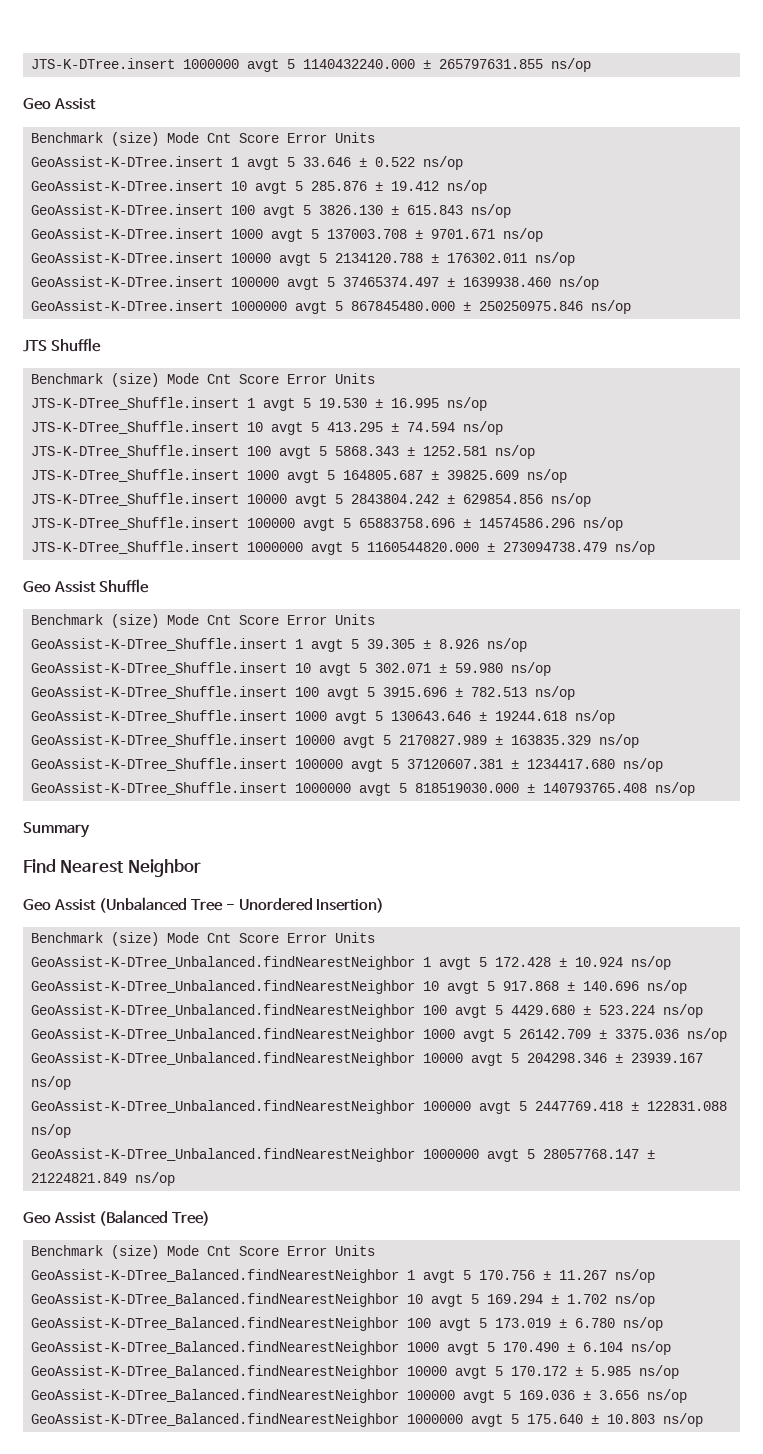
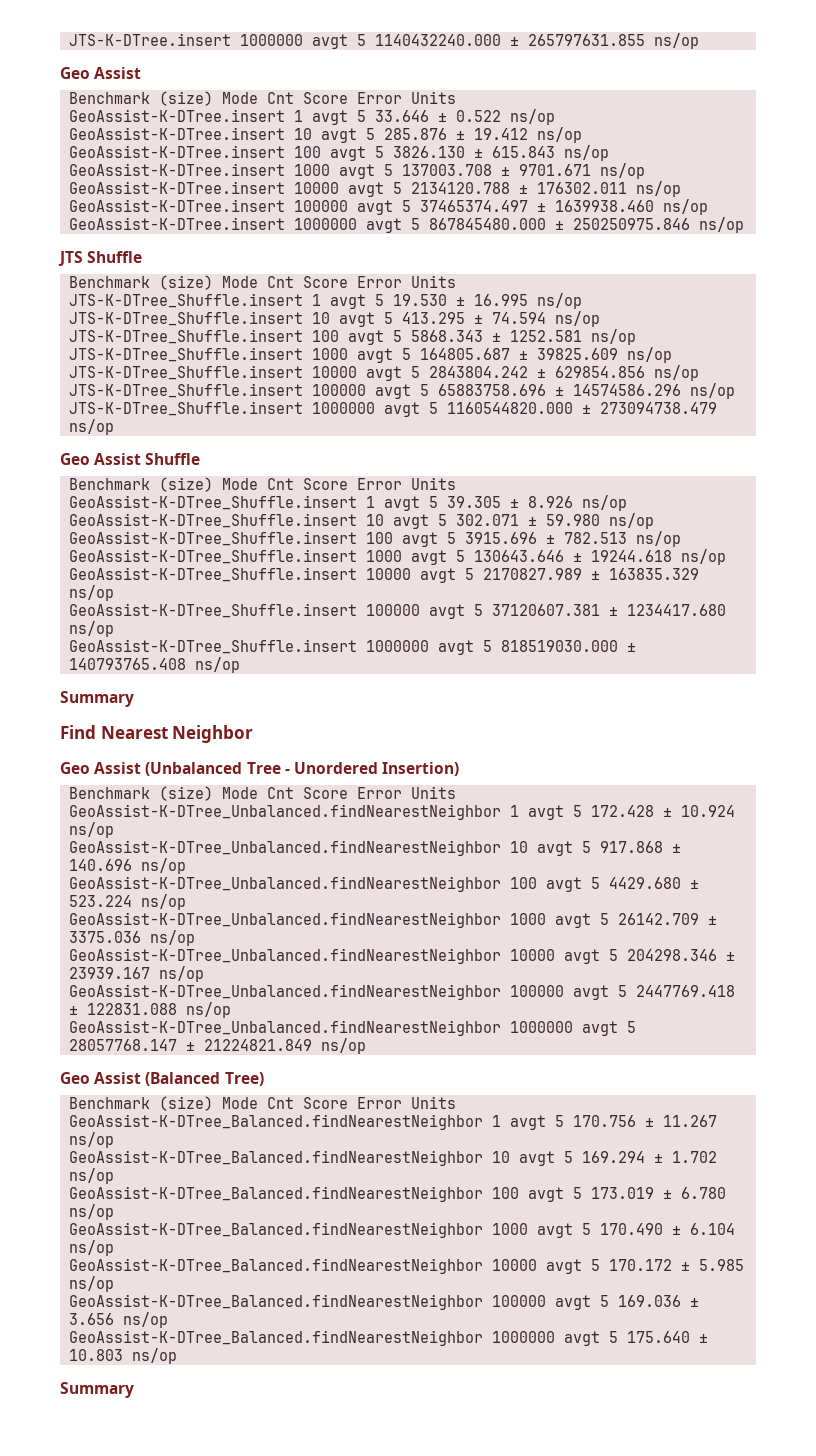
  GeoAssist-K-DTree_Balanced.findNearestNeighbor 1000000 avgt 5 175.640 ± 10.803 ns/op
+ Summary

